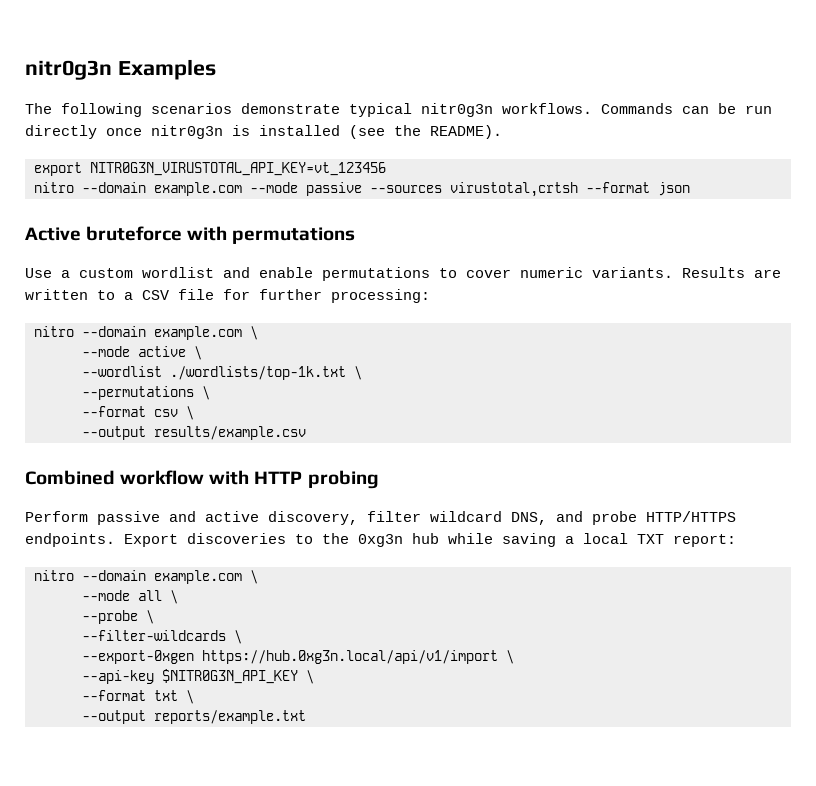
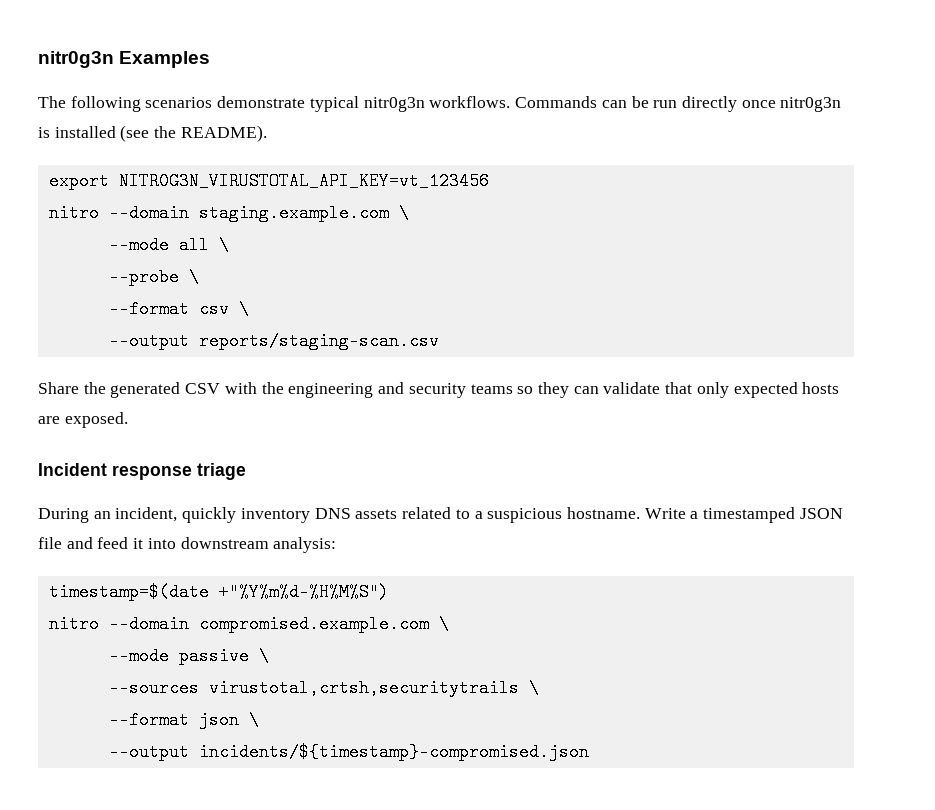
- nitro --domain example.com --mode passive --sources virustotal,crtsh --format json
- Active bruteforce with permutations
- Use a custom wordlist and enable permutations to cover numeric variants. Results are written to a CSV file for further processing:
- nitro --domain example.com \
- --mode active \
- --wordlist ./wordlists/top-1k.txt \
- --permutations \
- --format csv \
- --output results/example.csv
- Combined workflow with HTTP probing
- Perform passive and active discovery, filter wildcard DNS, and probe HTTP/HTTPS endpoints. Export discoveries to the 0xg3n hub while saving a local TXT report:
- nitro --domain example.com \
+ nitro --domain staging.example.com \
- --filter-wildcards \
- --export-0xgen https://hub.0xg3n.local/api/v1/import \
- --api-key $NITR0G3N_API_KEY \
- --format txt \
- --output reports/example.txt
+ --format csv \
+ --output reports/staging-scan.csv
+ Share the generated CSV with the engineering and security teams so they can validate that only expected hosts are exposed.
+ Incident response triage
+ During an incident, quickly inventory DNS assets related to a suspicious hostname. Write a timestamped JSON file and feed it into downstream analysis:
+ timestamp=$(date +"%Y%m%d-%H%M%S")
+ nitro --domain compromised.example.com \
+ --mode passive \
+ --sources virustotal,crtsh,securitytrails \
+ --format json \
+ --output incidents/${timestamp}-compromised.json

